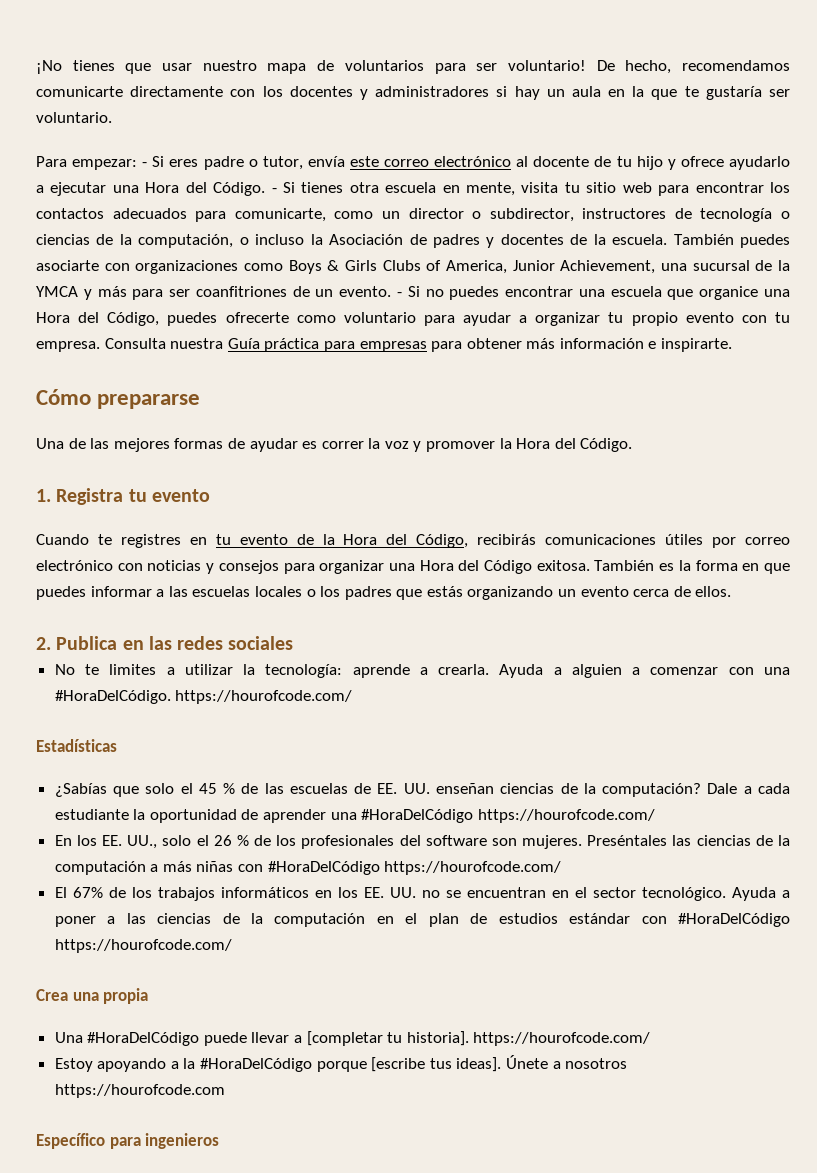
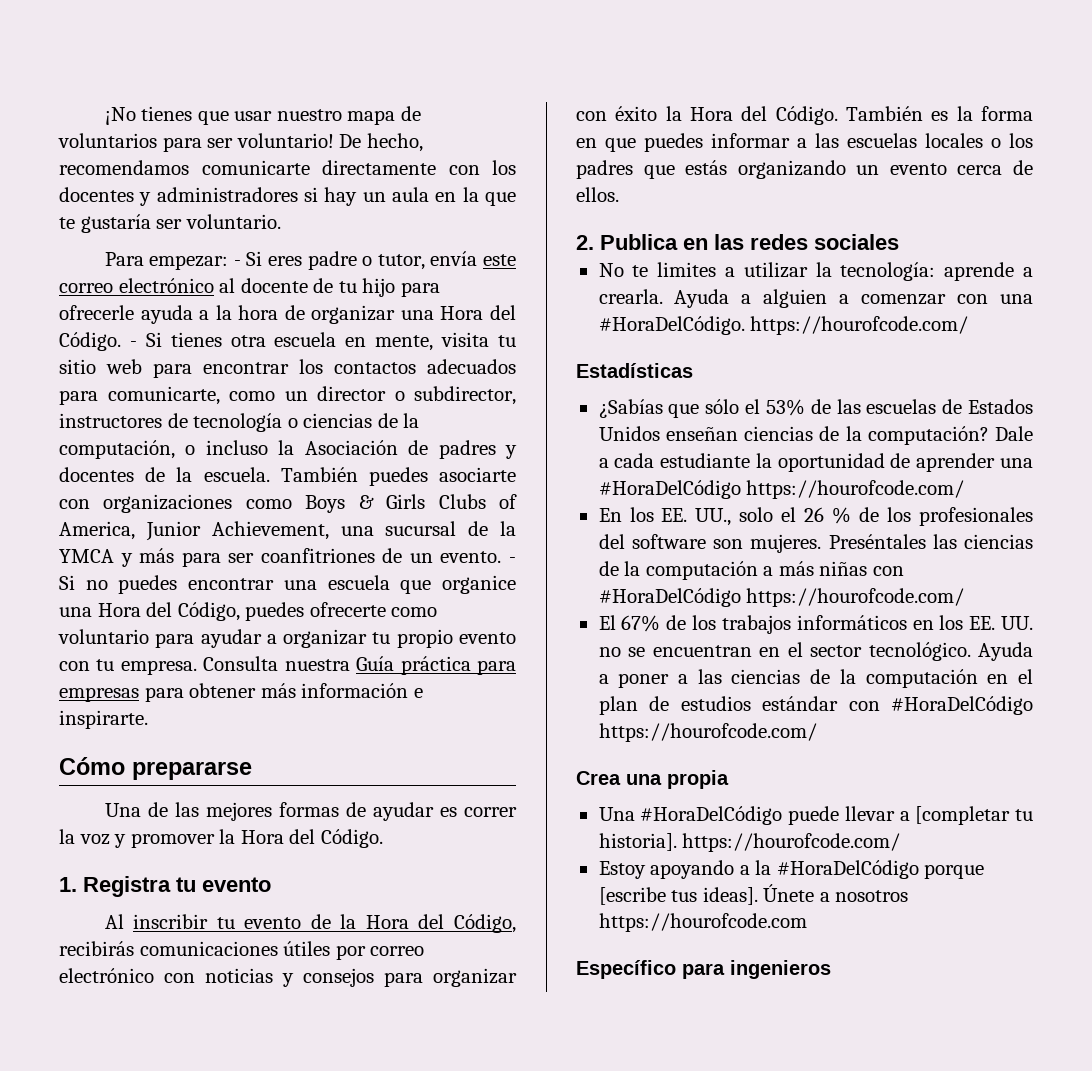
- Para empezar: - Si eres padre o tutor, envía este correo electrónico al docente de tu hijo y ofrece ayudarlo a ejecutar una Hora del Código.
+ Para empezar: - Si eres padre o tutor, envía este correo electrónico al docente de tu hijo para ofrecerle ayuda a la hora de organizar una Hora del Código.
- Cuando te registres en tu evento de la Hora del Código, recibirás comunicaciones útiles por correo electrónico con noticias y consejos para organizar una Hora del Código exitosa.
+ Al inscribir tu evento de la Hora del Código, recibirás comunicaciones útiles por correo electrónico con noticias y consejos para organizar con éxito la Hora del Código.
- ¿Sabías que solo el 45 % de las escuelas de EE. UU. enseñan ciencias de la computación?
+ ¿Sabías que sólo el 53% de las escuelas de Estados Unidos enseñan ciencias de la computación?

